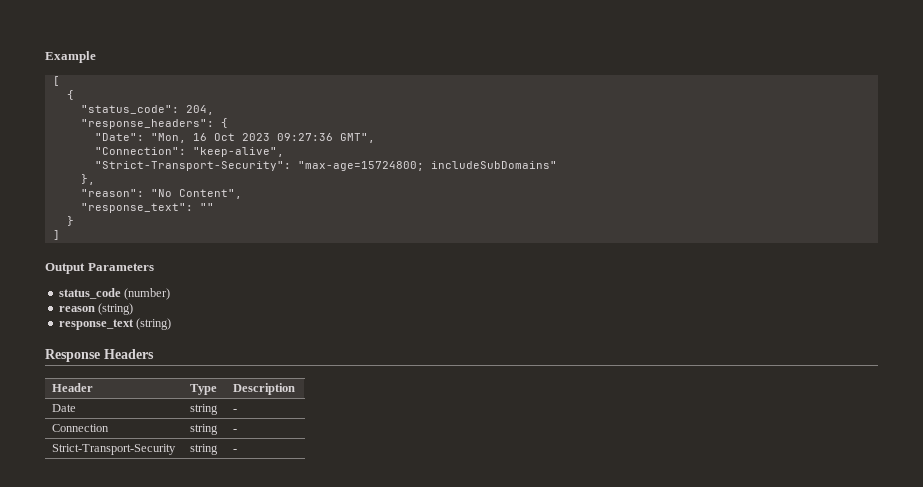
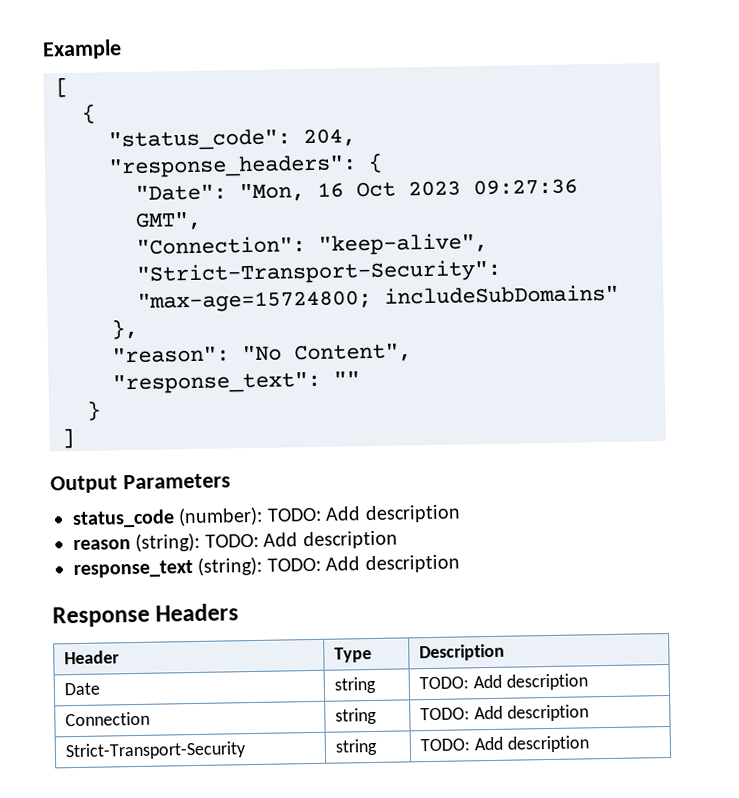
- status_code (number)
- reason (string)
- response_text (string)
+ status_code (number): TODO: Add description
+ reason (string): TODO: Add description
+ response_text (string): TODO: Add description
- Date | string | -
+ Date | string | TODO: Add description
- Connection | string | -
+ Connection | string | TODO: Add description
- Strict-Transport-Security | string | -
+ Strict-Transport-Security | string | TODO: Add description

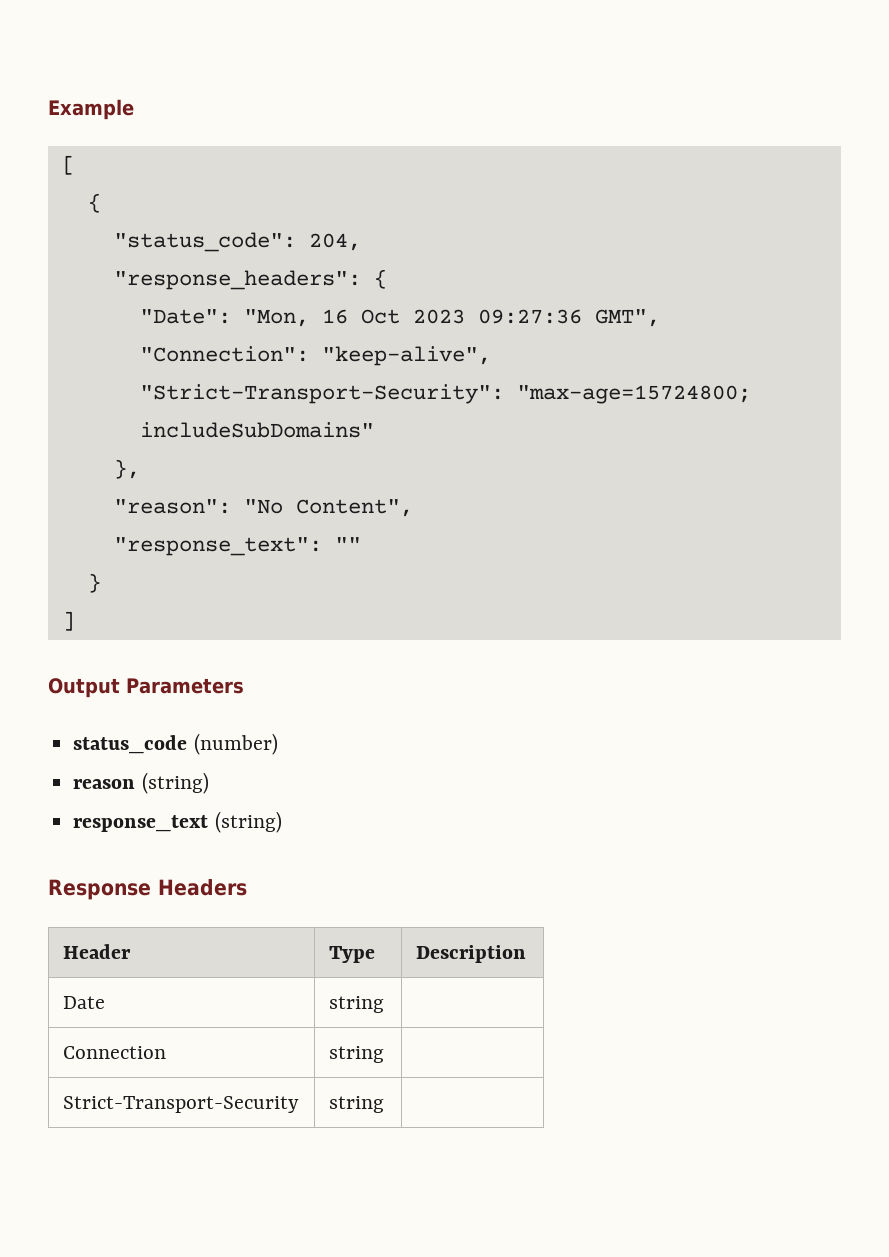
- status_code (number): TODO: Add description
- reason (string): TODO: Add description
- response_text (string): TODO: Add description
+ status_code (number)
+ reason (string)
+ response_text (string)
- Date | string | TODO: Add description
+ Date | string |
- Connection | string | TODO: Add description
+ Connection | string |
- Strict-Transport-Security | string | TODO: Add description
+ Strict-Transport-Security | string |

